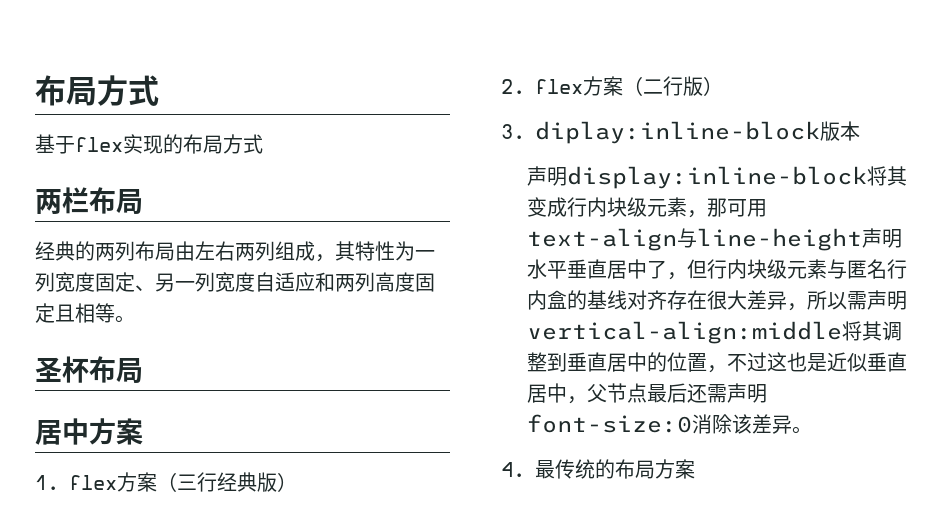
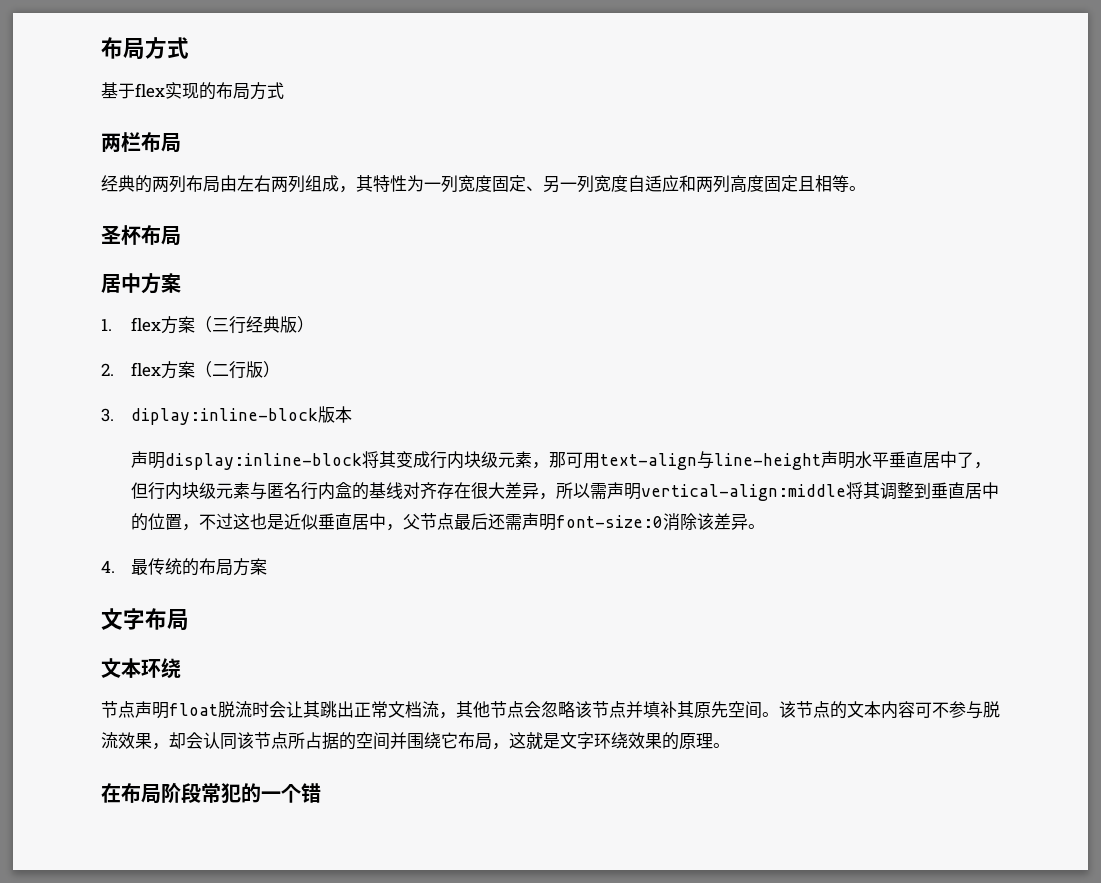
+ 文字布局
+ 文本环绕
+ 节点声明float脱流时会让其跳出正常文档流，其他节点会忽略该节点并填补其原先空间。该节点的文本内容可不参与脱流效果，却会认同该节点所占据的空间并围绕它布局，这就是文字环绕效果的原理。
+ 在布局阶段常犯的一个错

